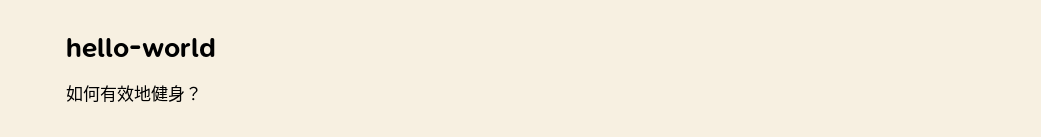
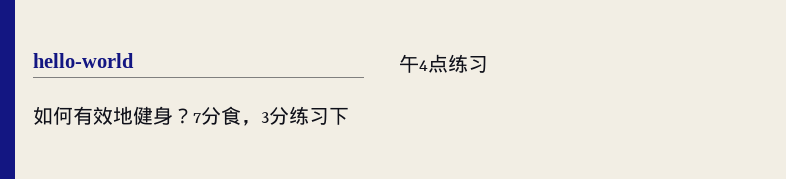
+ 7分食，3分练习下午4点练习

